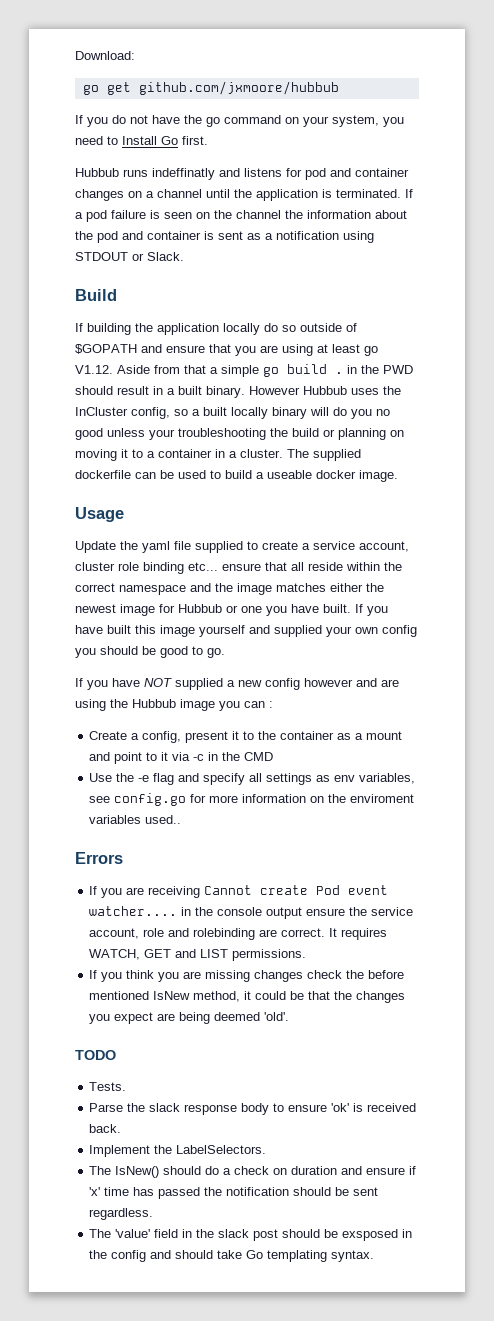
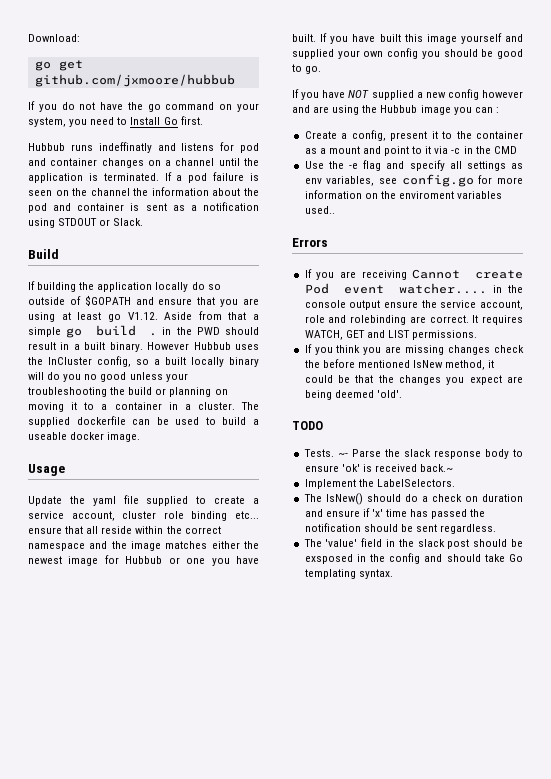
- Tests.
- Parse the slack response body to ensure 'ok' is received back.
+ Tests. ~- Parse the slack response body to ensure 'ok' is received back.~

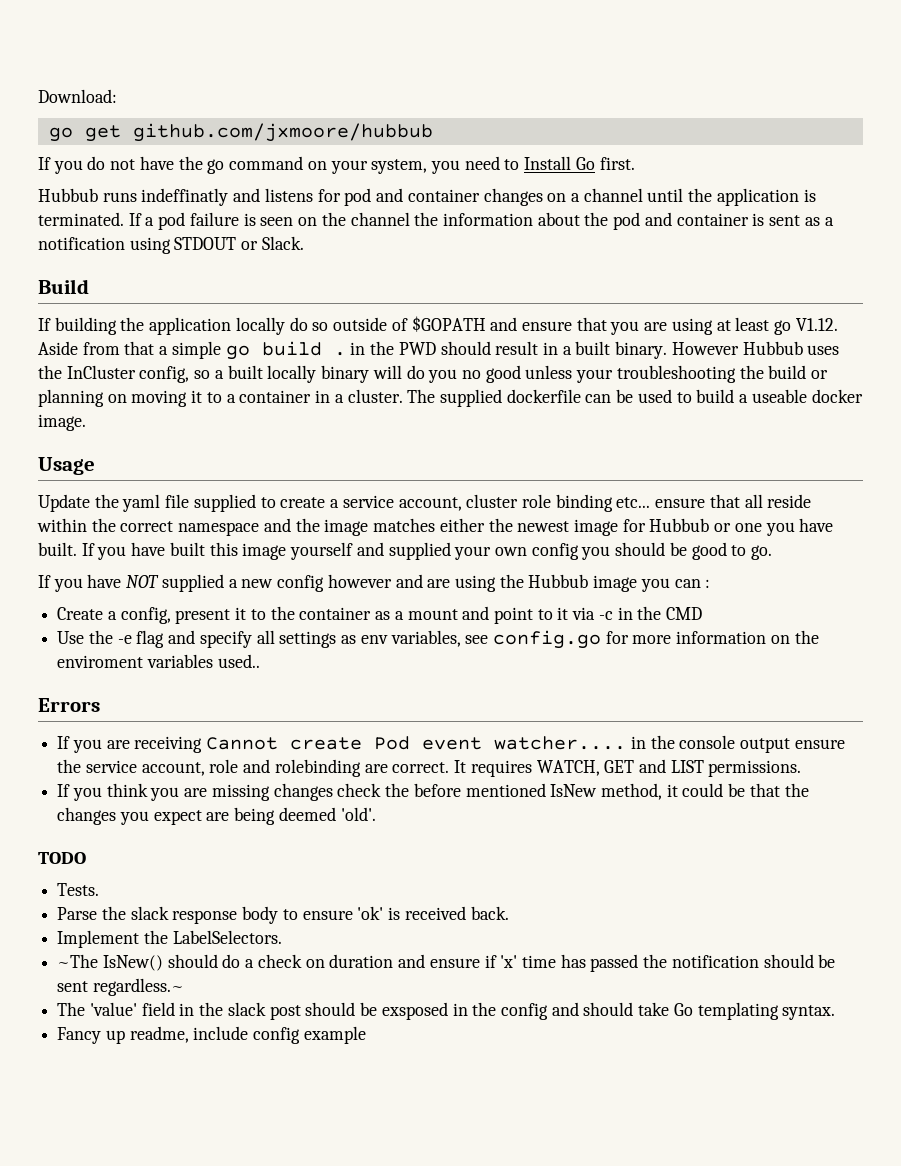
- Tests. ~- Parse the slack response body to ensure 'ok' is received back.~
+ Tests.
+ Parse the slack response body to ensure 'ok' is received back.
- The IsNew() should do a check on duration and ensure if 'x' time has passed the notification should be sent regardless.
+ ~The IsNew() should do a check on duration and ensure if 'x' time has passed the notification should be sent regardless.~
+ Fancy up readme, include config example

